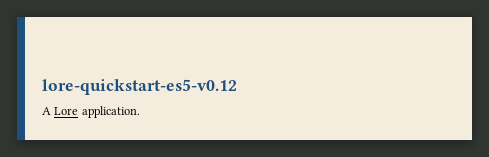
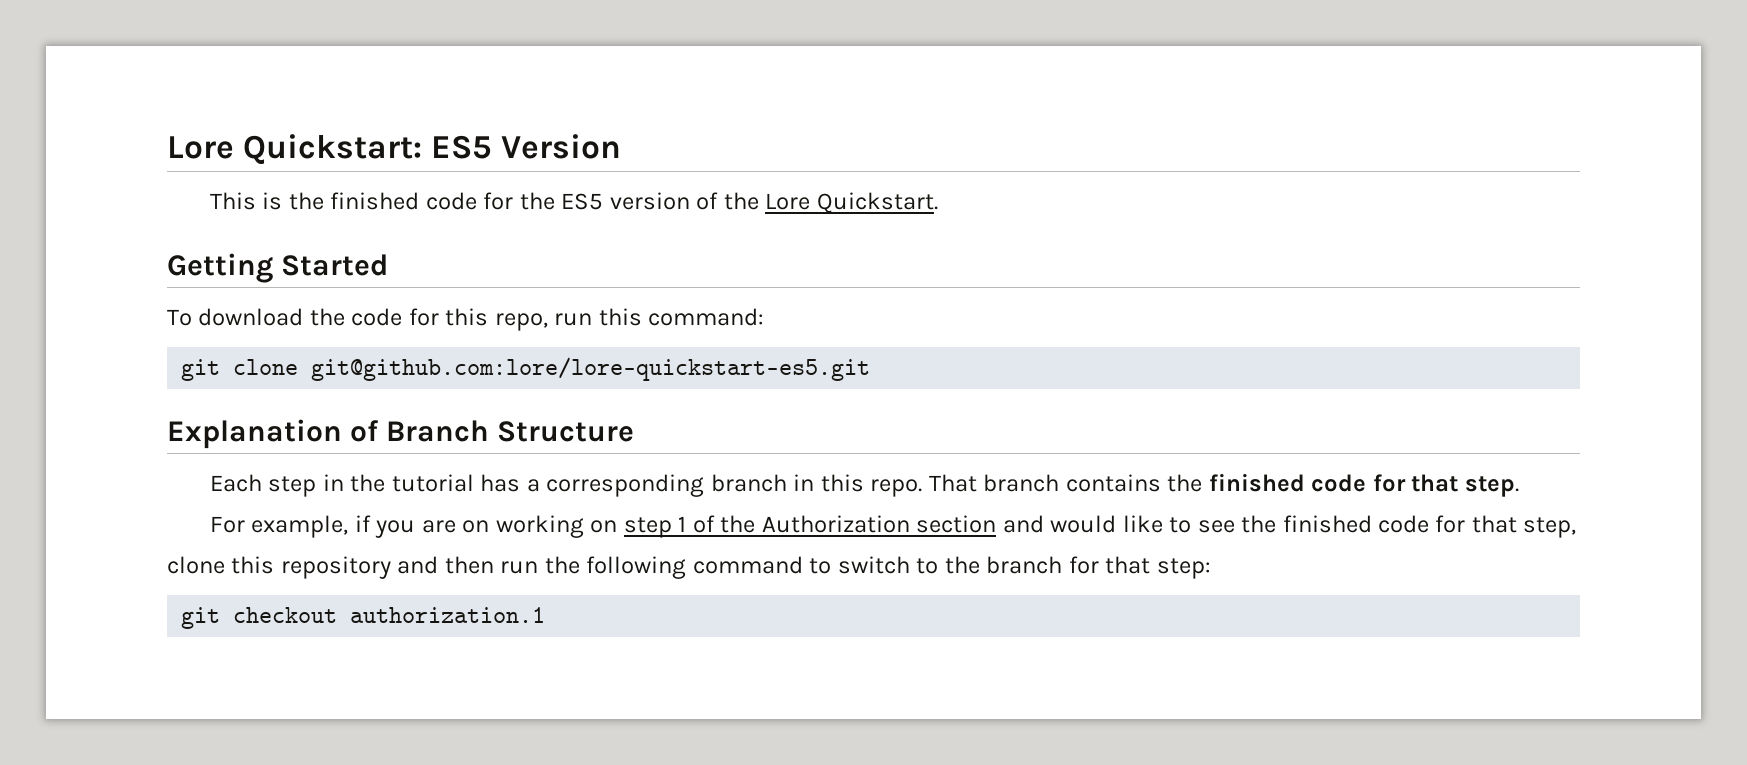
- lore-quickstart-es5-v0.12
- A Lore application.
+ Lore Quickstart: ES5 Version
+ This is the finished code for the ES5 version of the Lore Quickstart.
+ Getting Started
+ To download the code for this repo, run this command:
+ git clone git@github.com:lore/lore-quickstart-es5.git
+ Explanation of Branch Structure
+ Each step in the tutorial has a corresponding branch in this repo. That branch contains the finished code for that step.
+ For example, if you are on working on step 1 of the Authorization section and would like to see the finished code for that step, clone this repository and then run the following command to switch to the branch for that step:
+ git checkout authorization.1

